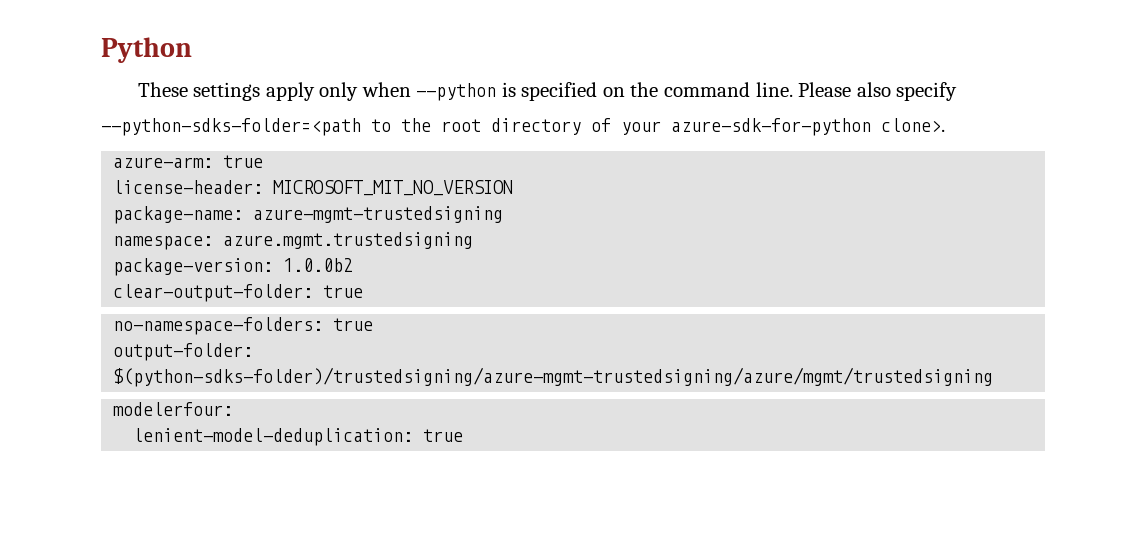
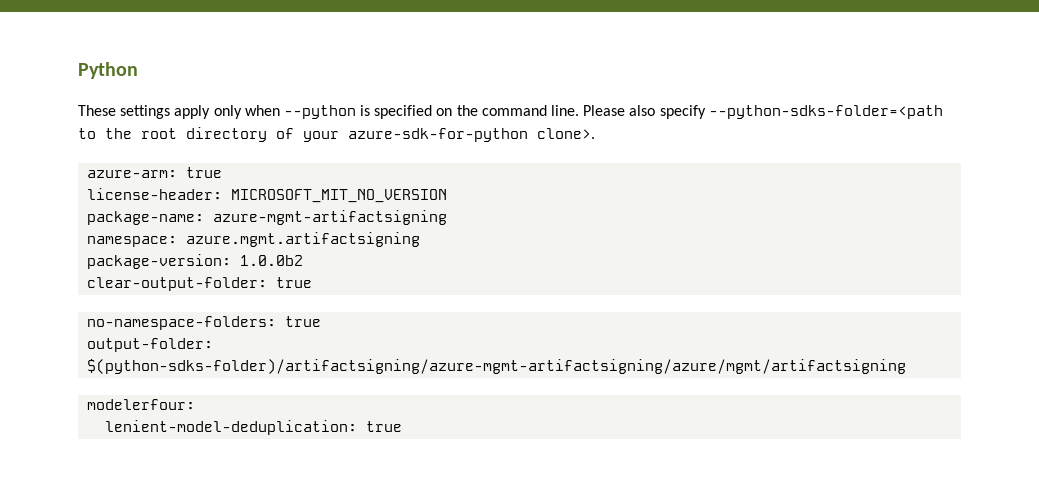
- package-name: azure-mgmt-trustedsigning
+ package-name: azure-mgmt-artifactsigning
- namespace: azure.mgmt.trustedsigning
+ namespace: azure.mgmt.artifactsigning
- output-folder: $(python-sdks-folder)/trustedsigning/azure-mgmt-trustedsigning/azure/mgmt/trustedsigning
+ output-folder: $(python-sdks-folder)/artifactsigning/azure-mgmt-artifactsigning/azure/mgmt/artifactsigning

